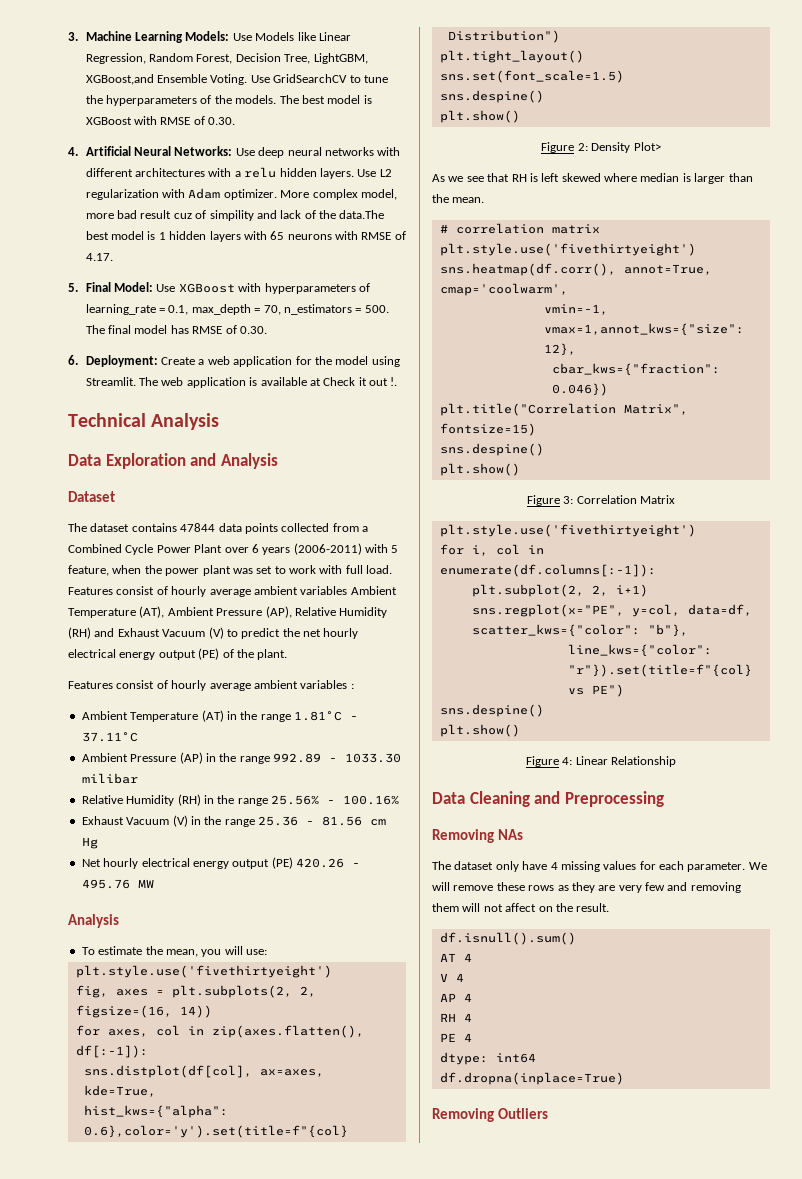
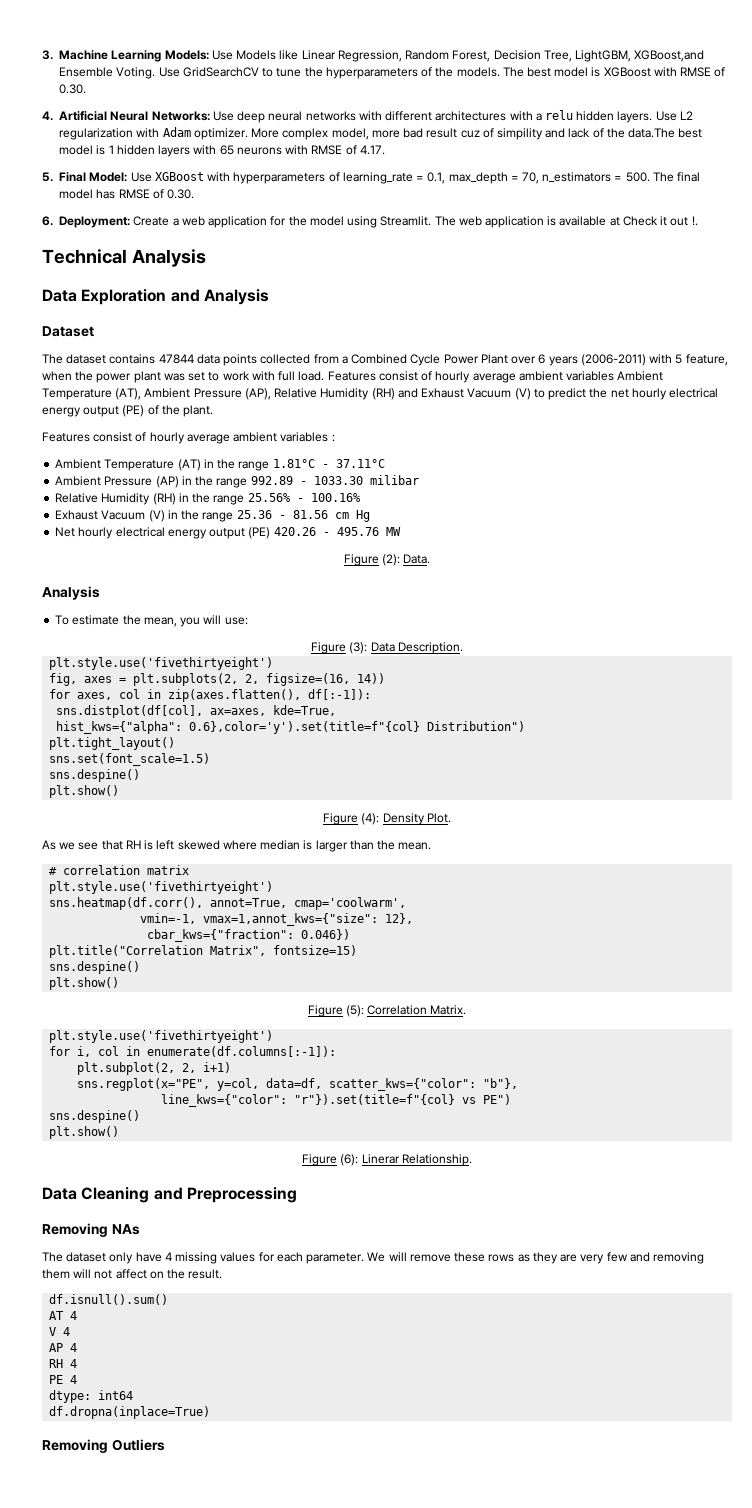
+ Figure (2): Data.
+ Figure (3): Data Description.
- Figure 2: Density Plot>
+ Figure (4): Density Plot.
- Figure 3: Correlation Matrix
+ Figure (5): Correlation Matrix.
- Figure 4: Linear Relationship
+ Figure (6): Linerar Relationship.

